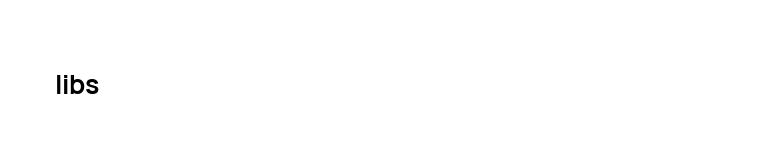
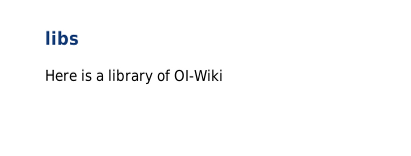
+ Here is a library of OI-Wiki

